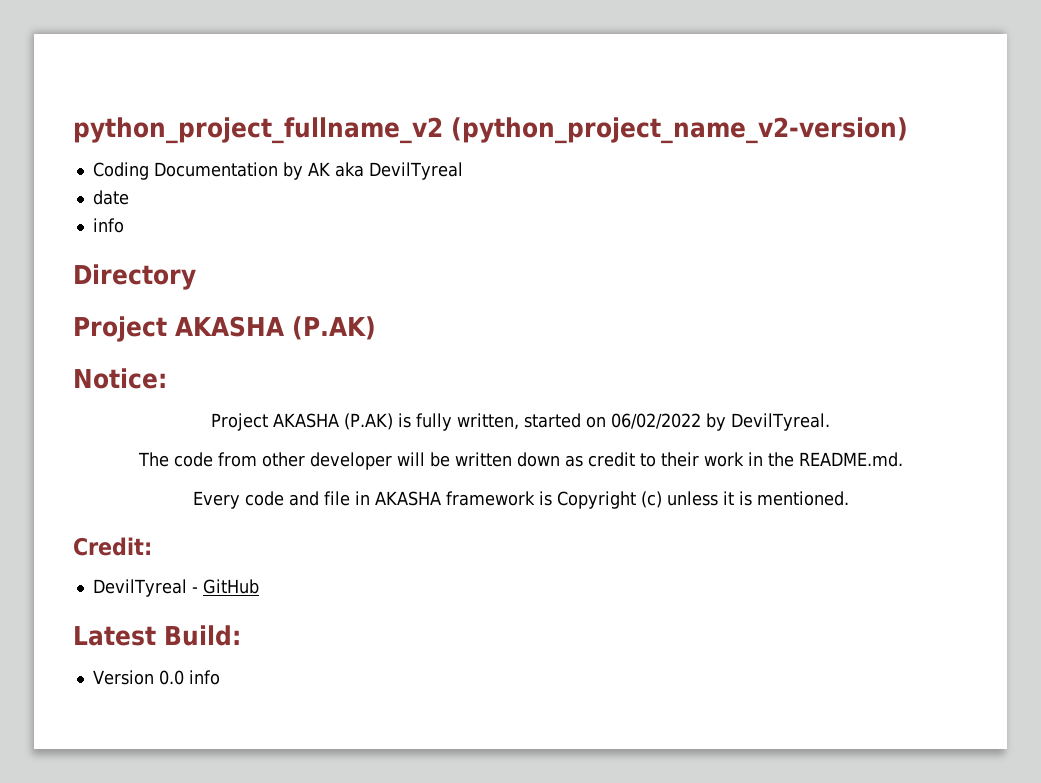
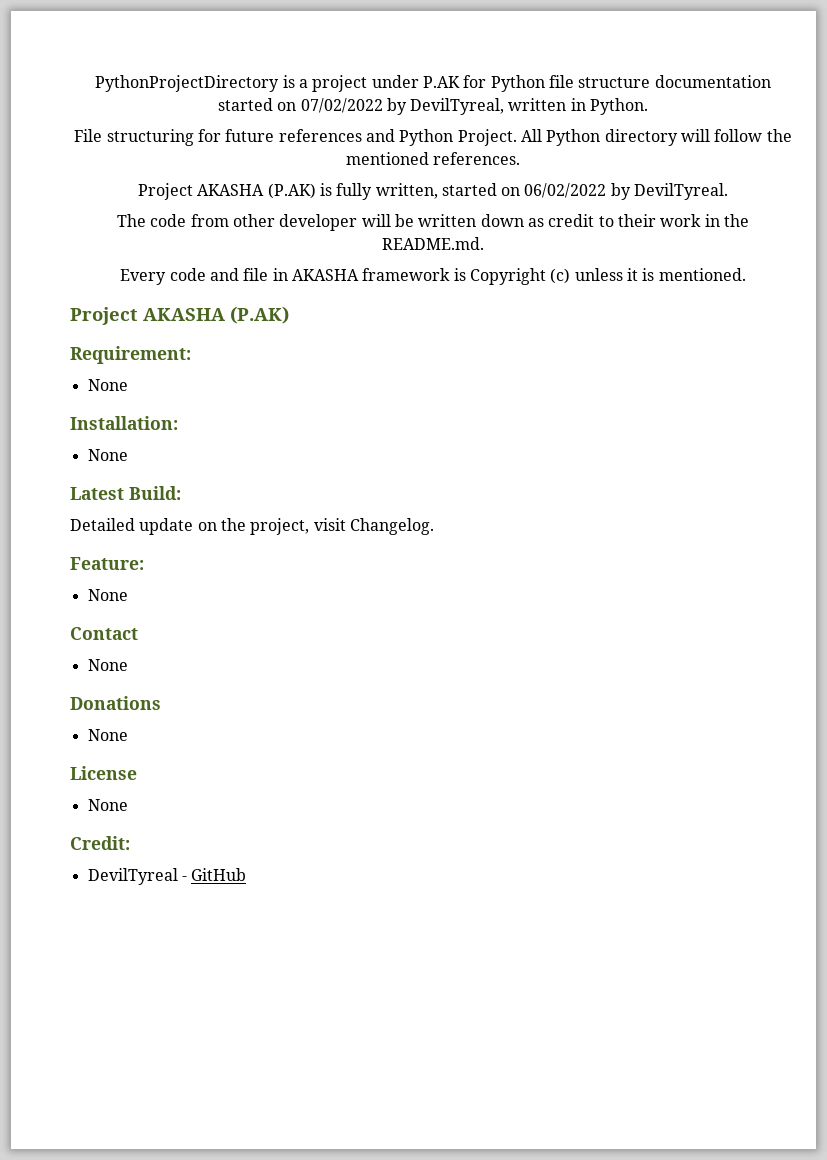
- python_project_fullname_v2 (python_project_name_v2-version)
- Coding Documentation by AK aka DevilTyreal
- date
- info
- Directory
- Project AKASHA (P.AK)
- Notice:
+ PythonProjectDirectory is a project under P.AK for Python file structure documentation started on 07/02/2022 by DevilTyreal, written in Python.
+ File structuring for future references and Python Project. All Python directory will follow the mentioned references.
  Every code and file in AKASHA framework is Copyright (c) unless it is mentioned.
+ Project AKASHA (P.AK)
+ Requirement:
+ None
+ Installation:
+ None
+ Latest Build:
+ Detailed update on the project, visit Changelog.
+ Feature:
+ None
+ Contact
+ None
+ Donations
+ None
+ License
+ None
- Latest Build:
- Version 0.0 info

